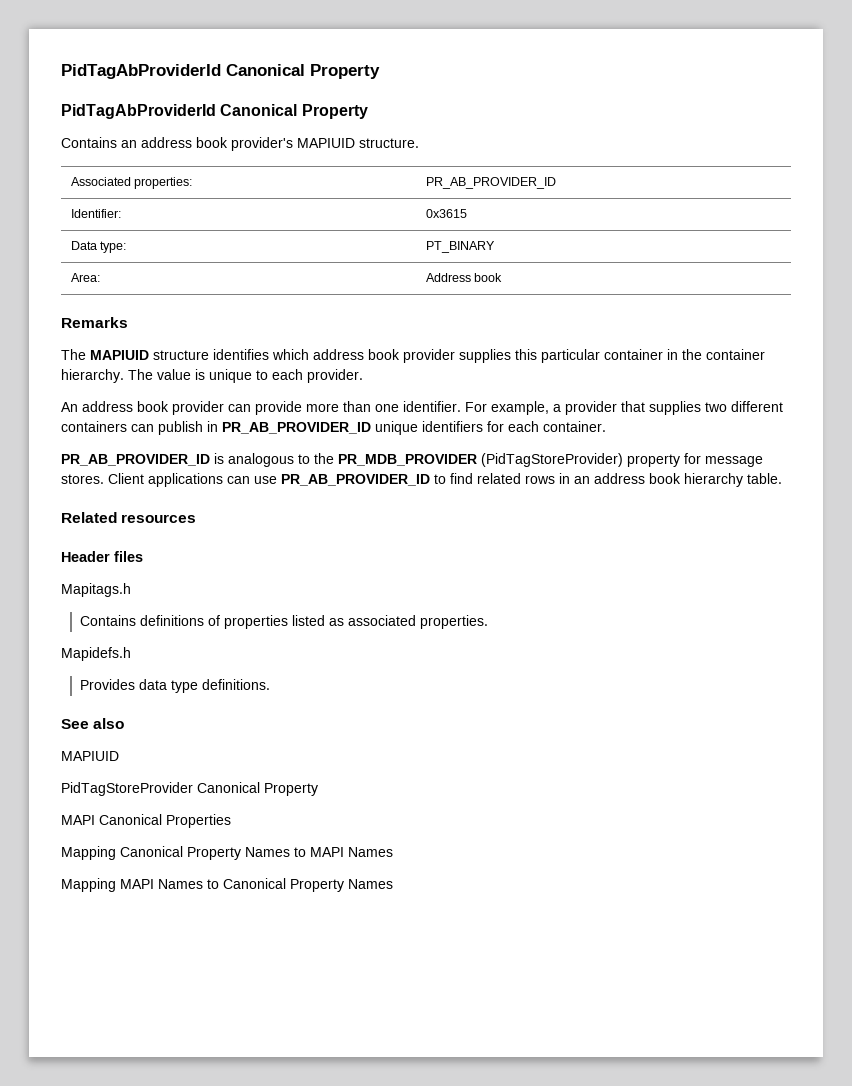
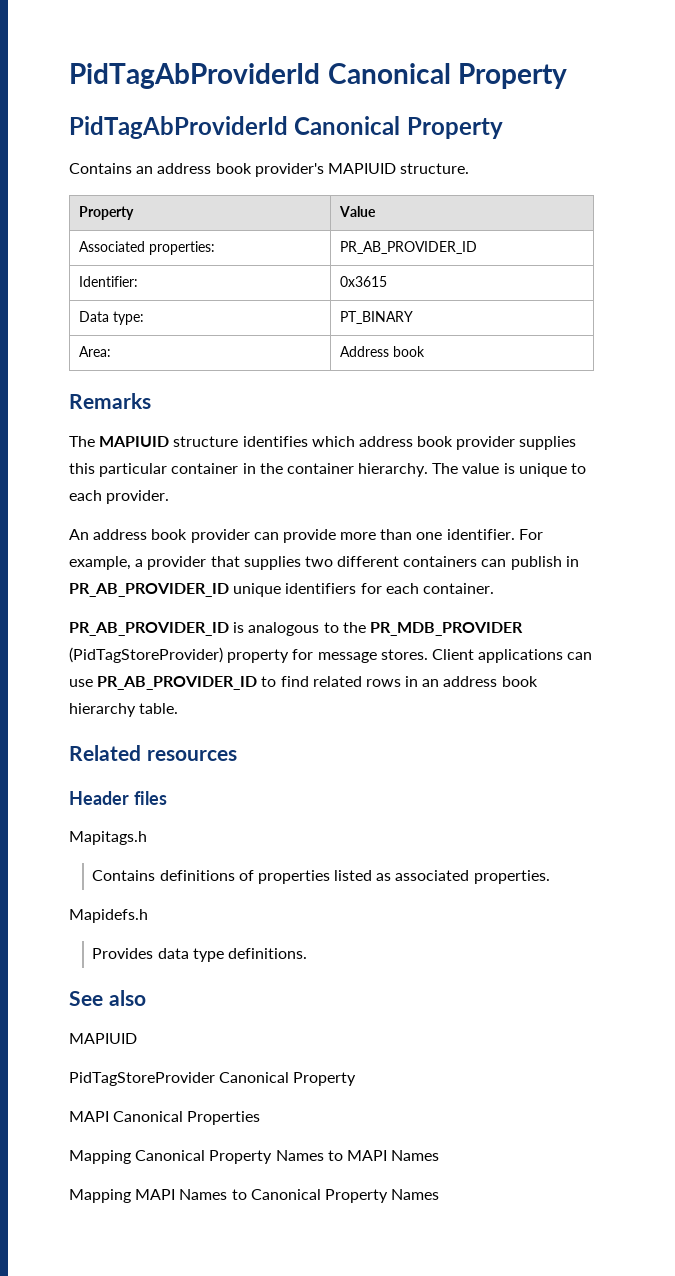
+ Property | Value

